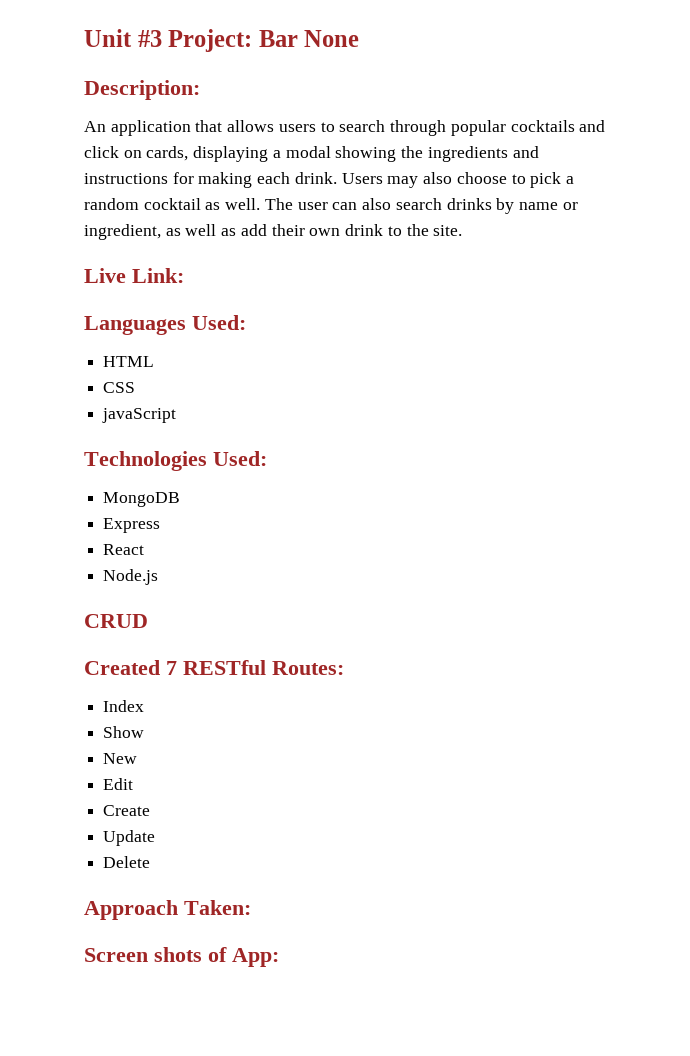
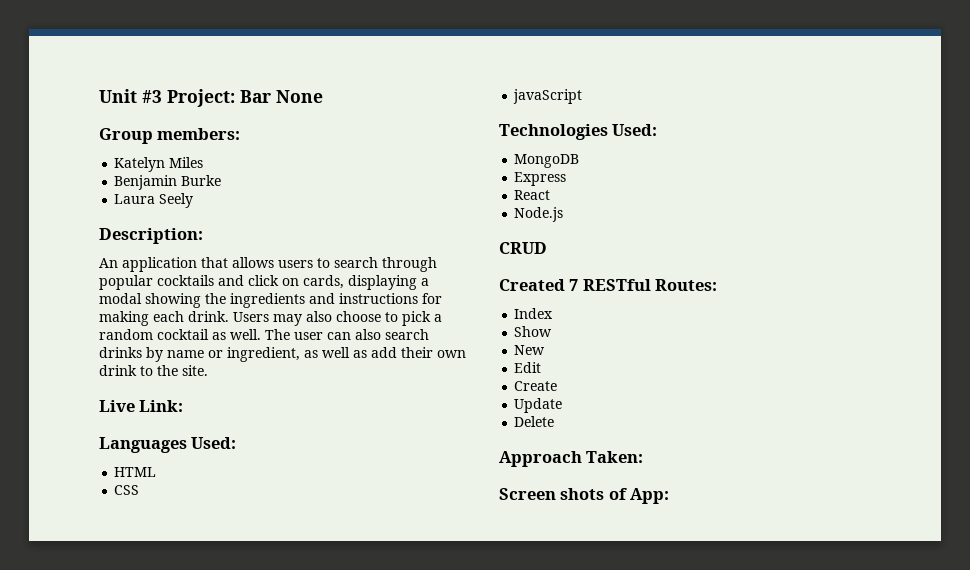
+ Group members:
+ Katelyn Miles
+ Benjamin Burke
+ Laura Seely

